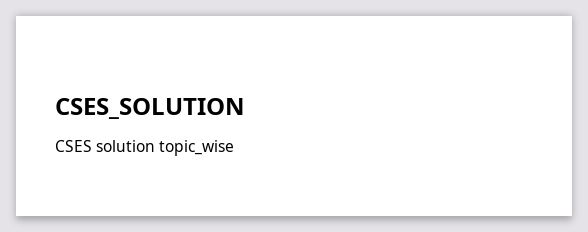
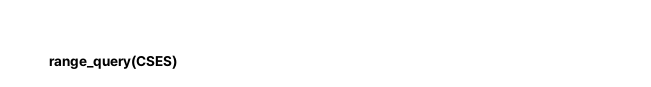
- CSES_SOLUTION
- CSES solution topic_wise
+ range_query(CSES)

